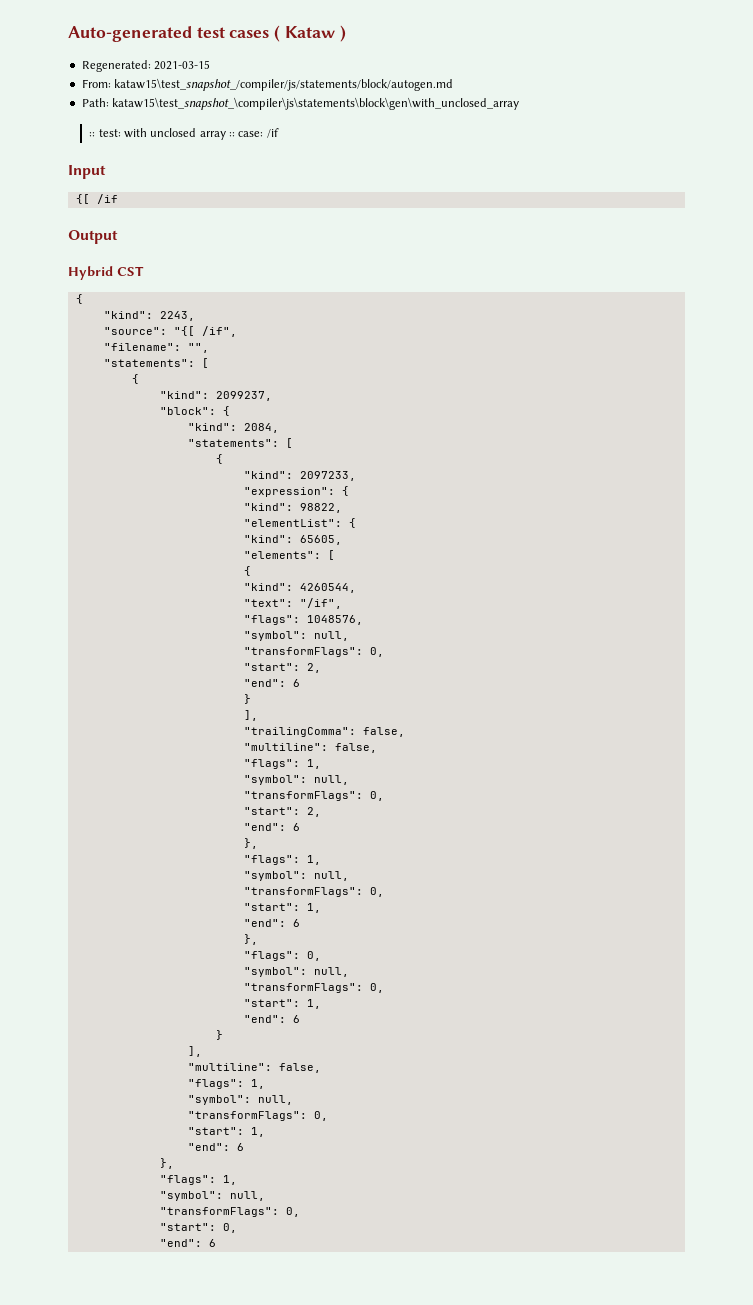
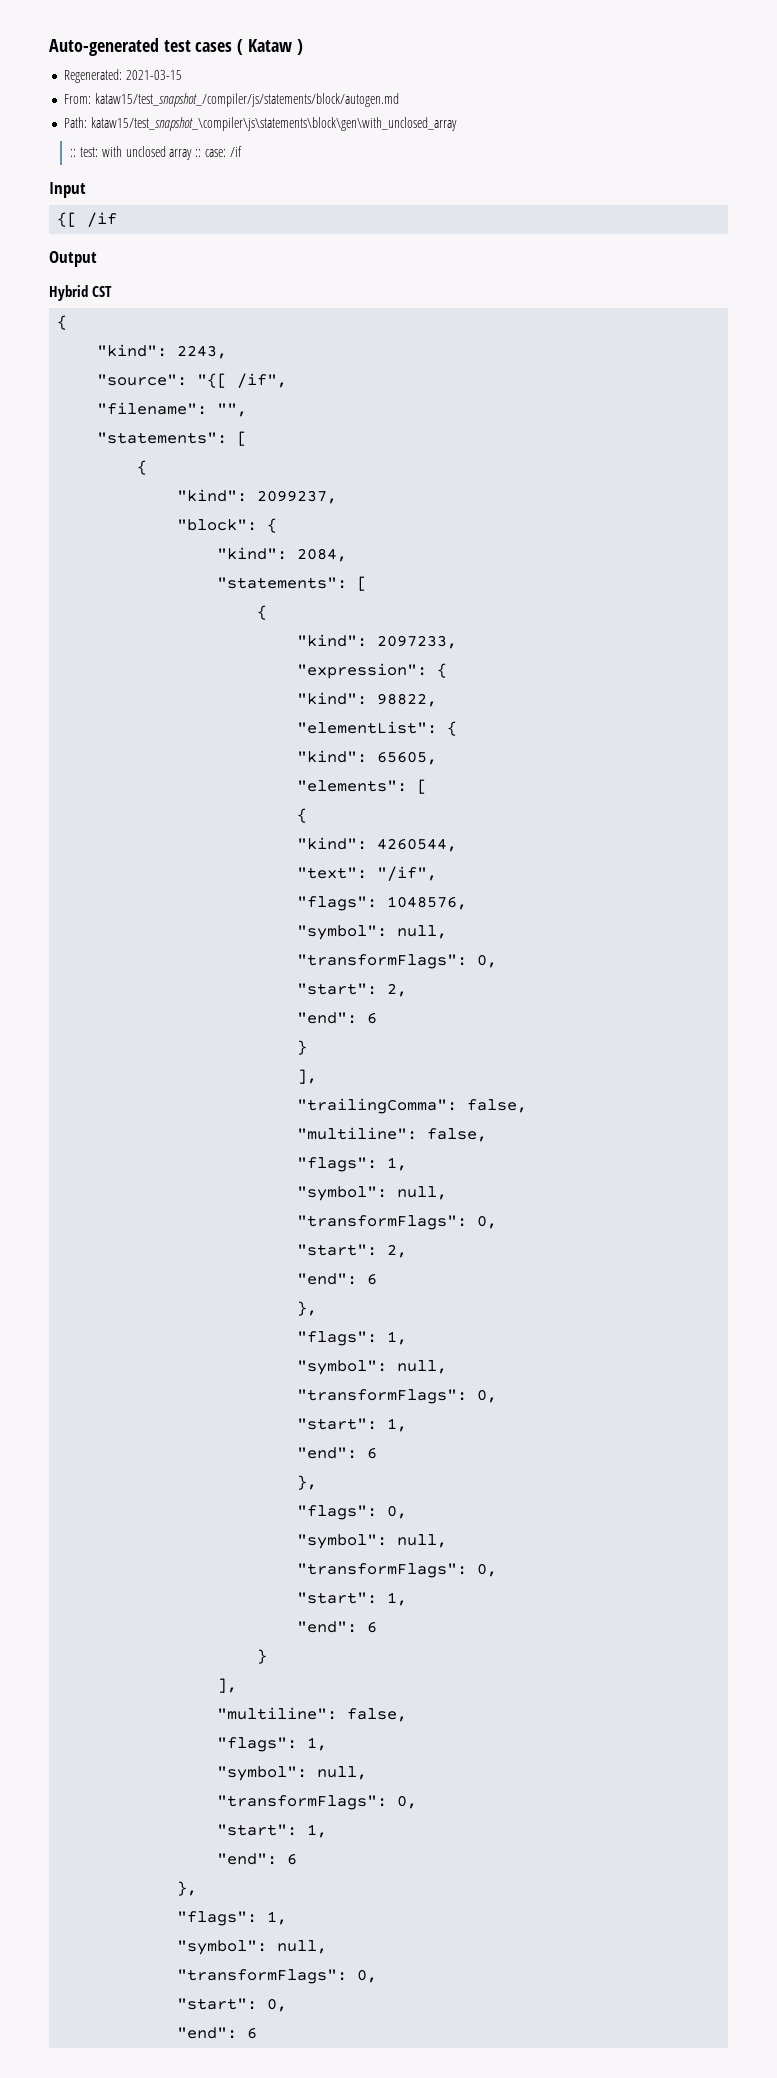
- From: kataw15\test_snapshot_/compiler/js/statements/block/autogen.md
+ From: kataw15/test_snapshot_/compiler/js/statements/block/autogen.md
- Path: kataw15\test_snapshot_\compiler\js\statements\block\gen\with_unclosed_array
+ Path: kataw15/test_snapshot_\compiler\js\statements\block\gen\with_unclosed_array

